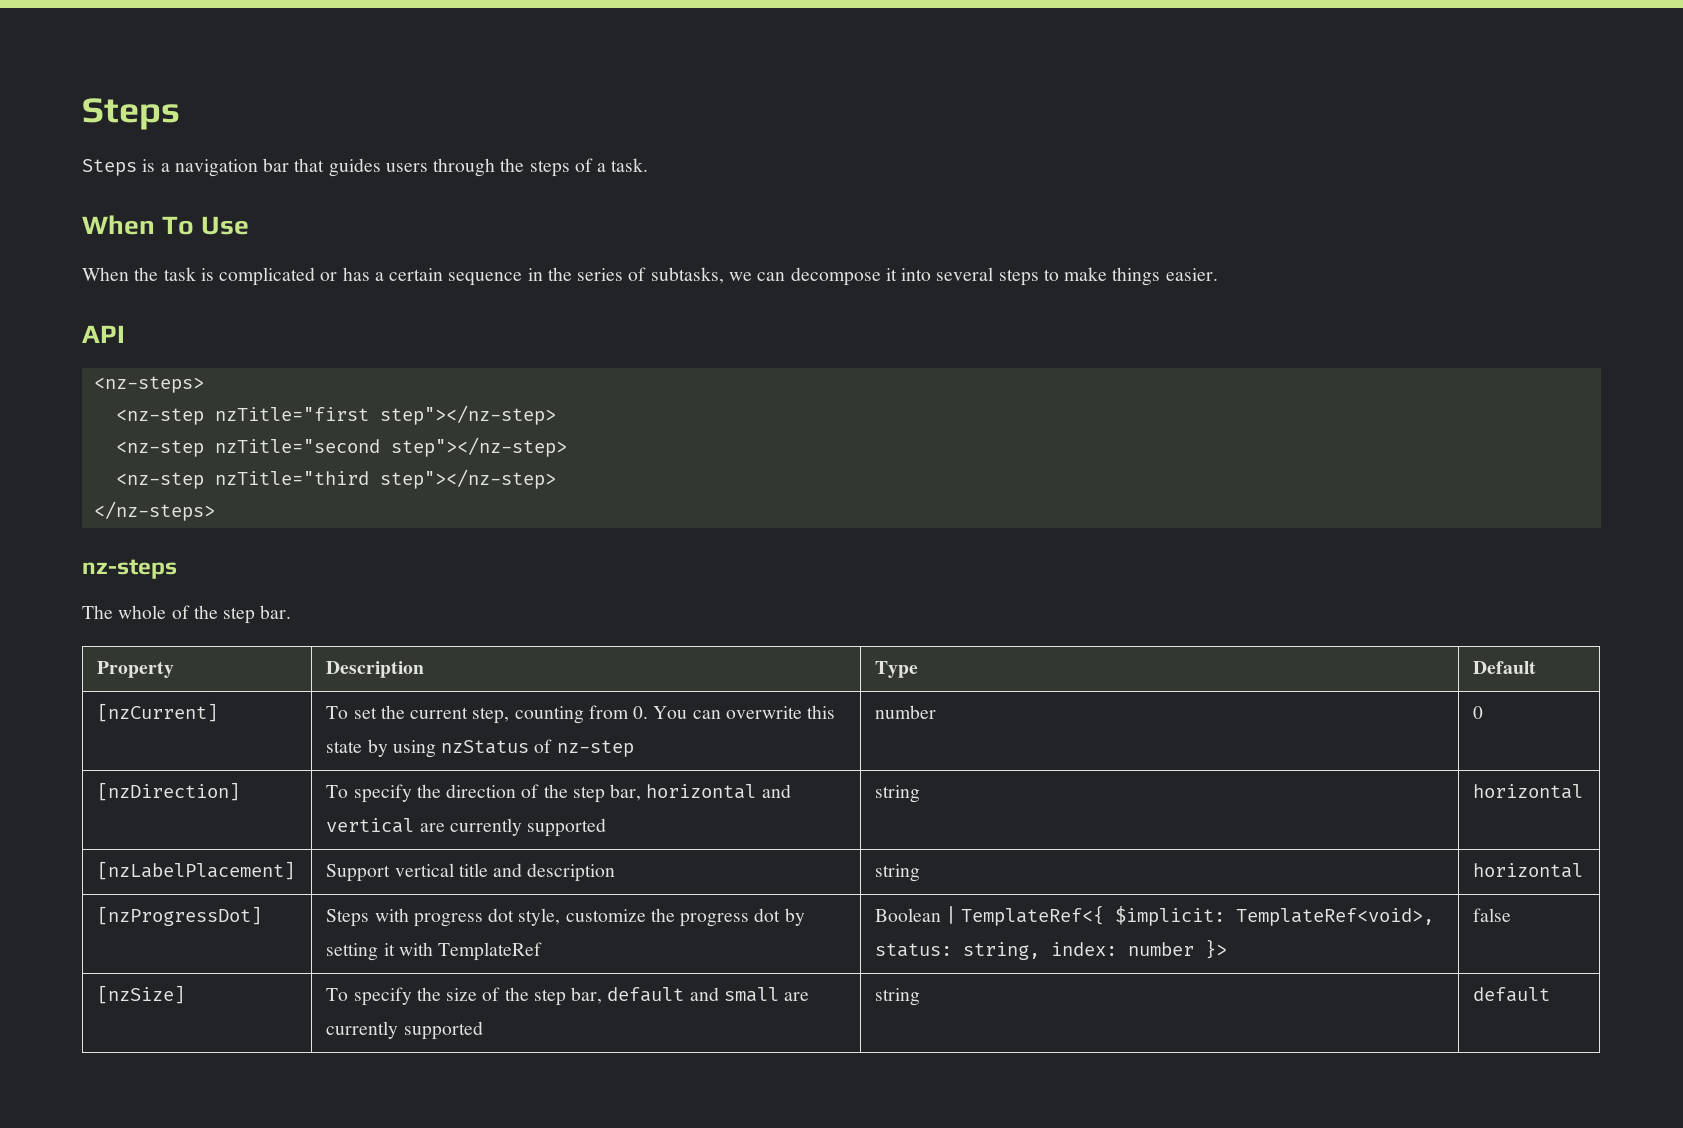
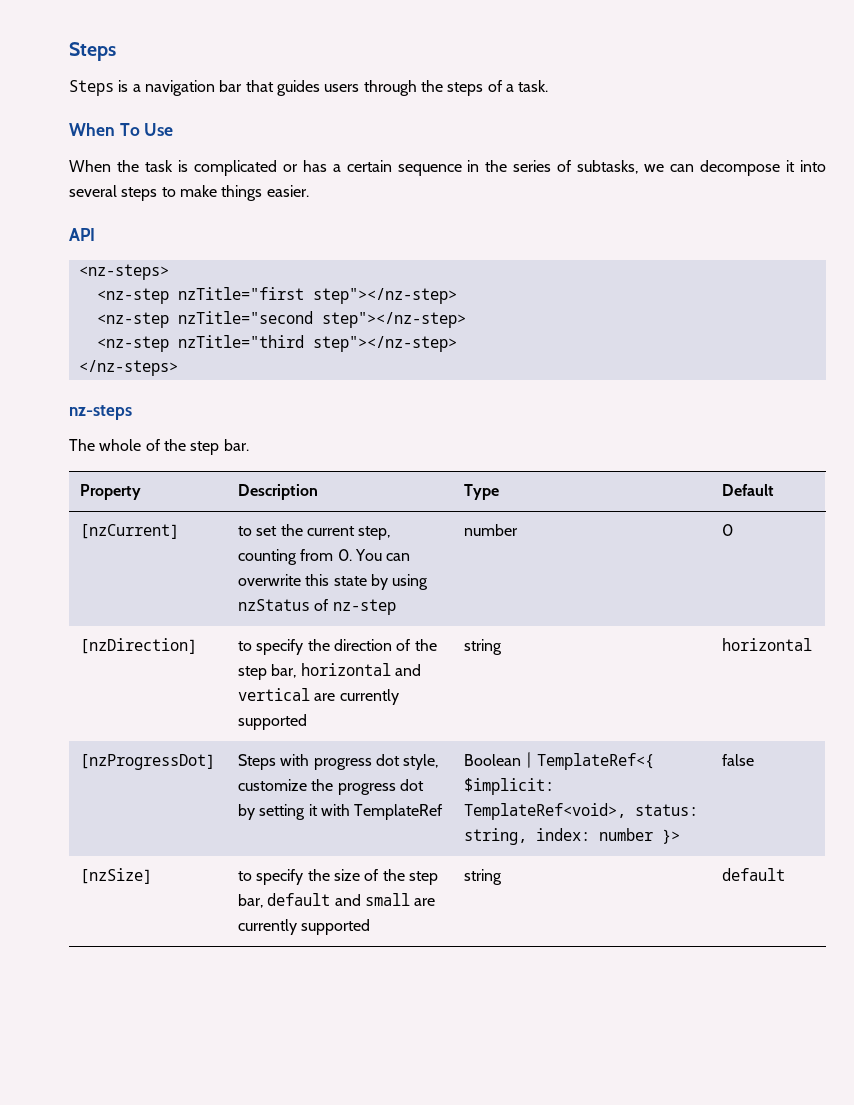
- [nzCurrent] | To set the current step, counting from 0. You can overwrite this state by using nzStatus of nz-step | number | 0
+ [nzCurrent] | to set the current step, counting from 0. You can overwrite this state by using nzStatus of nz-step | number | 0
- [nzDirection] | To specify the direction of the step bar, horizontal and vertical are currently supported | string | horizontal
+ [nzDirection] | to specify the direction of the step bar, horizontal and vertical are currently supported | string | horizontal
- [nzLabelPlacement] | Support vertical title and description | string | horizontal
- [nzSize] | To specify the size of the step bar, default and small are currently supported | string | default
+ [nzSize] | to specify the size of the step bar, default and small are currently supported | string | default

